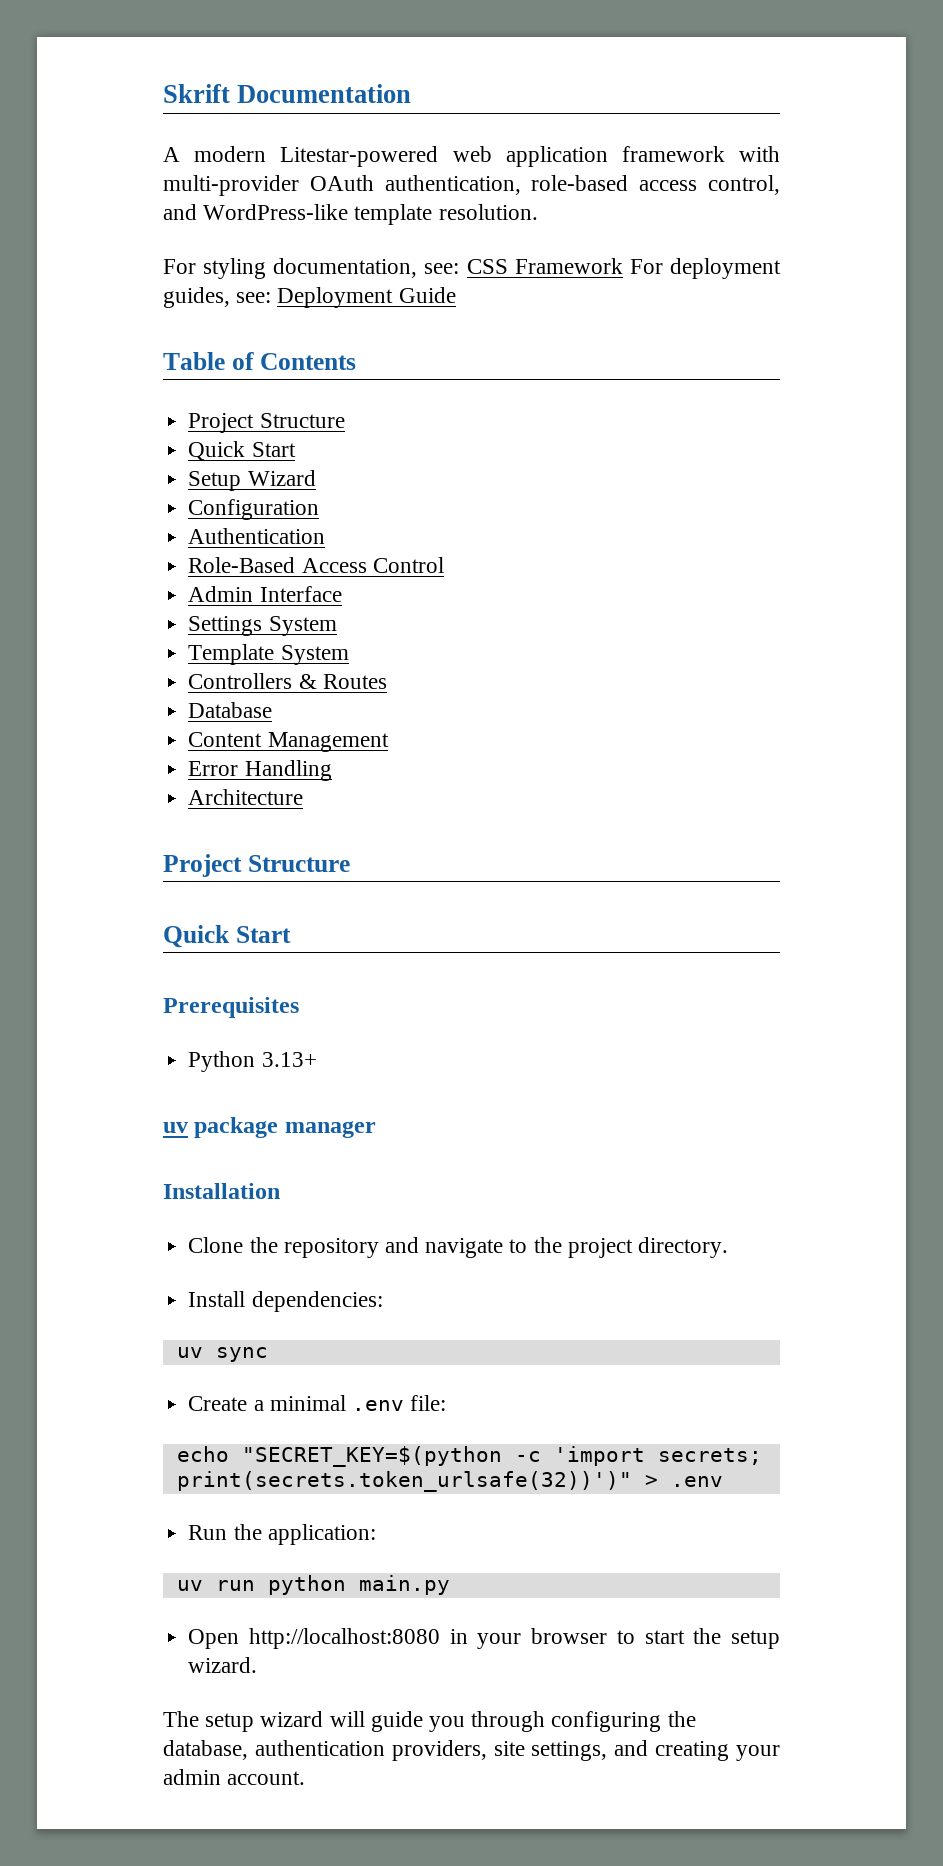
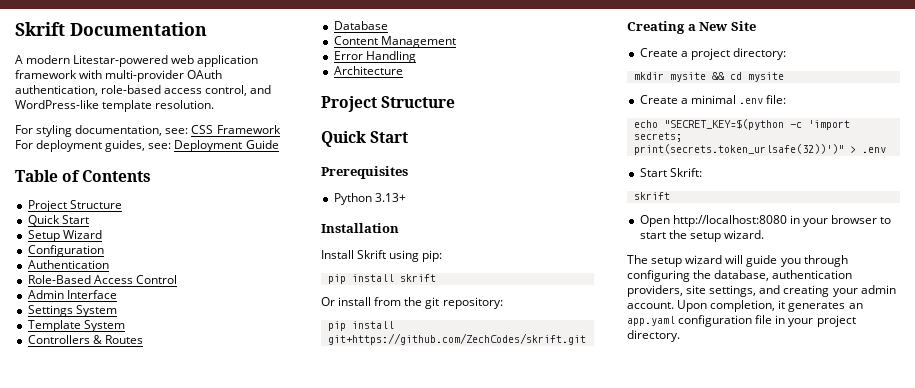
- uv package manager
  Installation
- Clone the repository and navigate to the project directory.
- Install dependencies:
- uv sync
+ Install Skrift using pip:
+ pip install skrift
+ Or install from the git repository:
+ pip install git+https://github.com/ZechCodes/skrift.git
+ Creating a New Site
+ Create a project directory:
+ mkdir mysite && cd mysite
- Run the application:
- uv run python main.py
+ Start Skrift:
+ skrift
+ Upon completion, it generates an app.yaml configuration file in your project directory.

